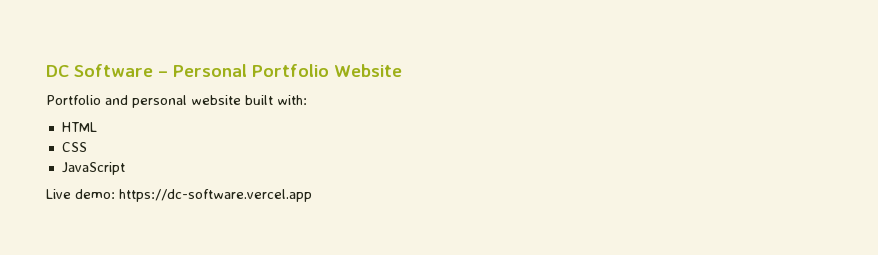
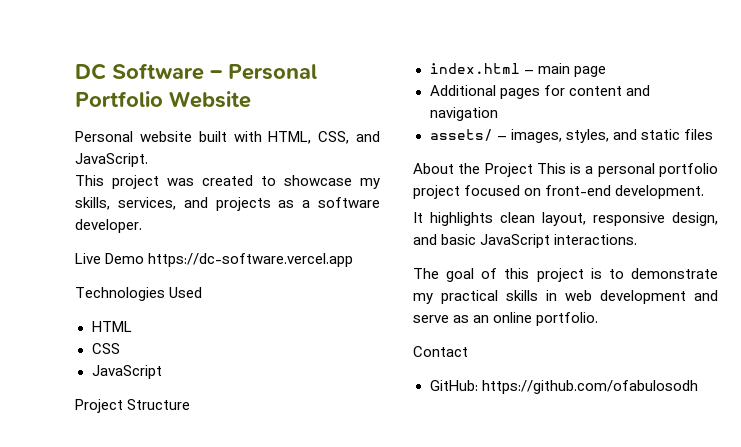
- Portfolio and personal website built with:
+ Personal website built with HTML, CSS, and JavaScript.
+ This project was created to showcase my skills, services, and projects as a software developer.
+ Live Demo https://dc-software.vercel.app
+ Technologies Used
  HTML
  CSS
  JavaScript
- Live demo: https://dc-software.vercel.app
+ Project Structure
+ index.html – main page
+ Additional pages for content and navigation
+ assets/ – images, styles, and static files
+ About the Project This is a personal portfolio project focused on front-end development.
+ It highlights clean layout, responsive design, and basic JavaScript interactions.
+ The goal of this project is to demonstrate my practical skills in web development and serve as an online portfolio.
+ Contact
+ GitHub: https://github.com/ofabulosodh

